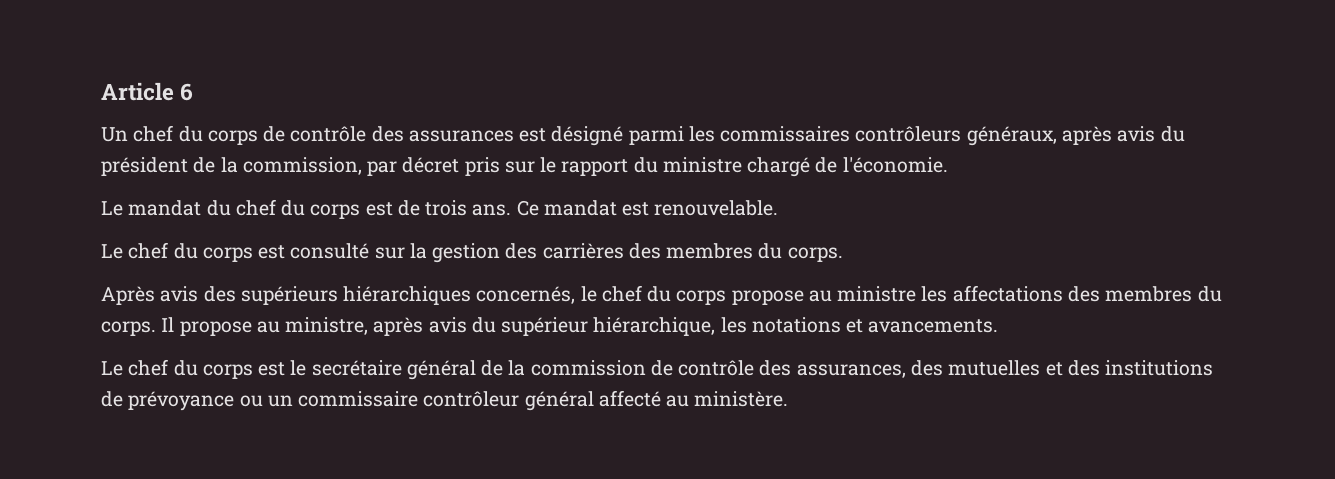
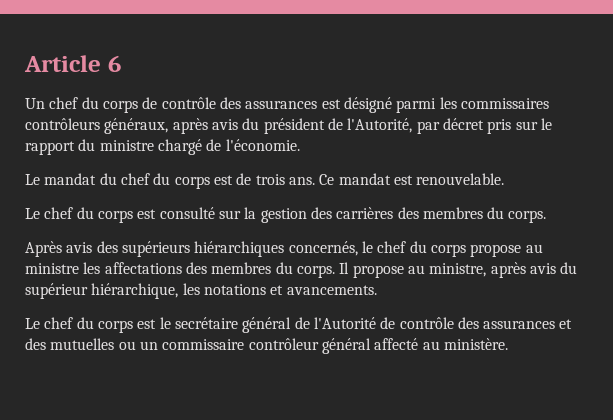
- Un chef du corps de contrôle des assurances est désigné parmi les commissaires contrôleurs généraux, après avis du président de la commission, par décret pris sur le rapport du ministre chargé de l'économie.
+ Un chef du corps de contrôle des assurances est désigné parmi les commissaires contrôleurs généraux, après avis du président de l'Autorité, par décret pris sur le rapport du ministre chargé de l'économie.
- Le chef du corps est le secrétaire général de la commission de contrôle des assurances, des mutuelles et des institutions de prévoyance ou un commissaire contrôleur général affecté au ministère.
+ Le chef du corps est le secrétaire général de l'Autorité de contrôle des assurances et des mutuelles ou un commissaire contrôleur général affecté au ministère.

